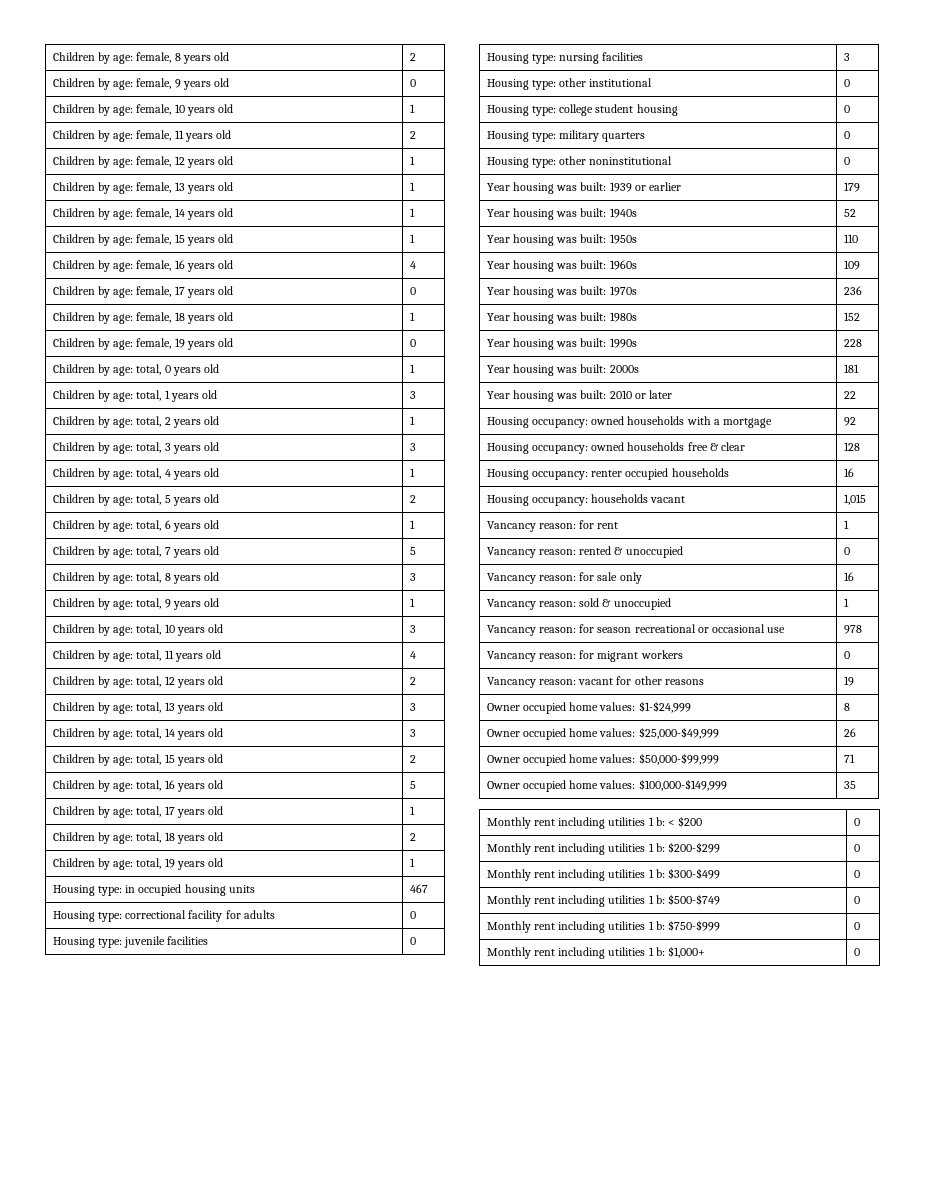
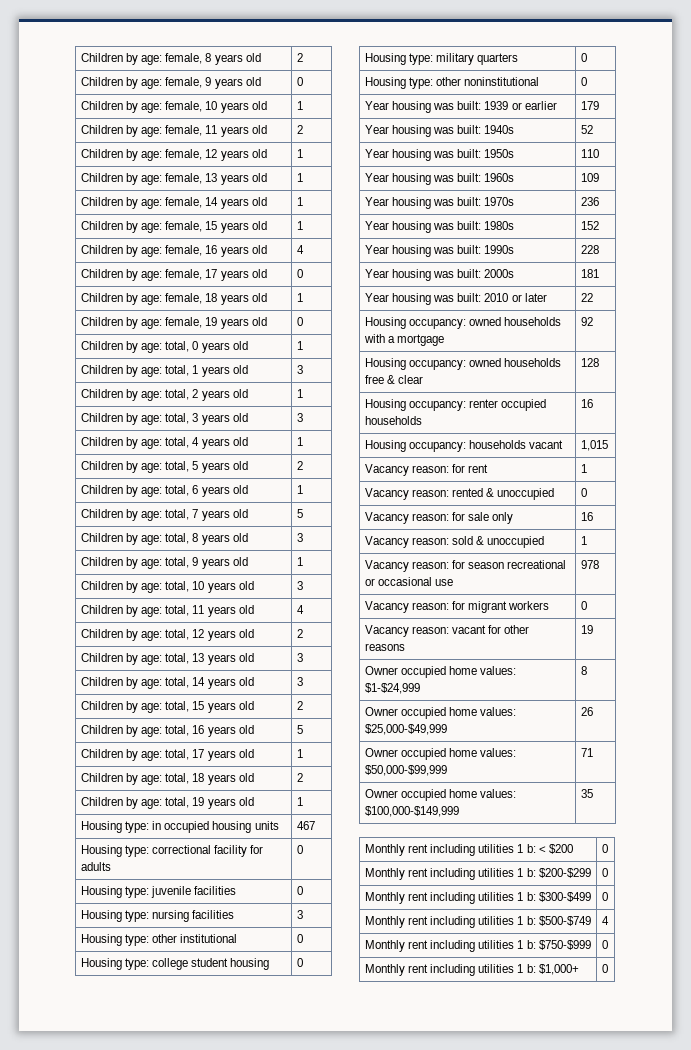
- Vancancy reason: for rent | 1
+ Vacancy reason: for rent | 1
- Vancancy reason: rented & unoccupied | 0
+ Vacancy reason: rented & unoccupied | 0
- Vancancy reason: for sale only | 16
+ Vacancy reason: for sale only | 16
- Vancancy reason: sold & unoccupied | 1
+ Vacancy reason: sold & unoccupied | 1
- Vancancy reason: for season recreational or occasional use | 978
+ Vacancy reason: for season recreational or occasional use | 978
- Vancancy reason: for migrant workers | 0
+ Vacancy reason: for migrant workers | 0
- Vancancy reason: vacant for other reasons | 19
+ Vacancy reason: vacant for other reasons | 19
- Monthly rent including utilities 1 b: $500-$749 | 0
+ Monthly rent including utilities 1 b: $500-$749 | 4

